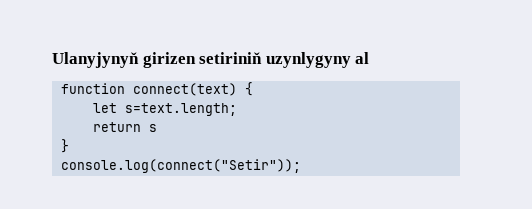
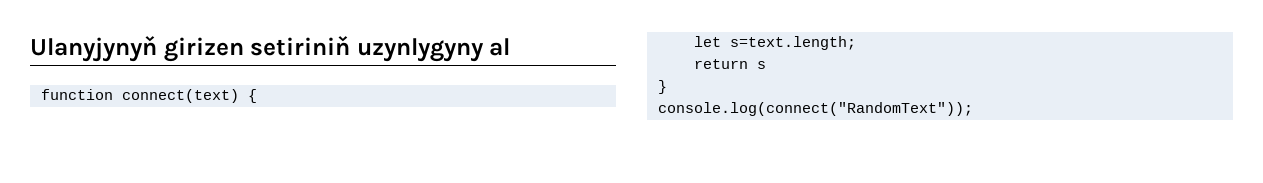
- console.log(connect("Setir"));
+ console.log(connect("RandomText"));

